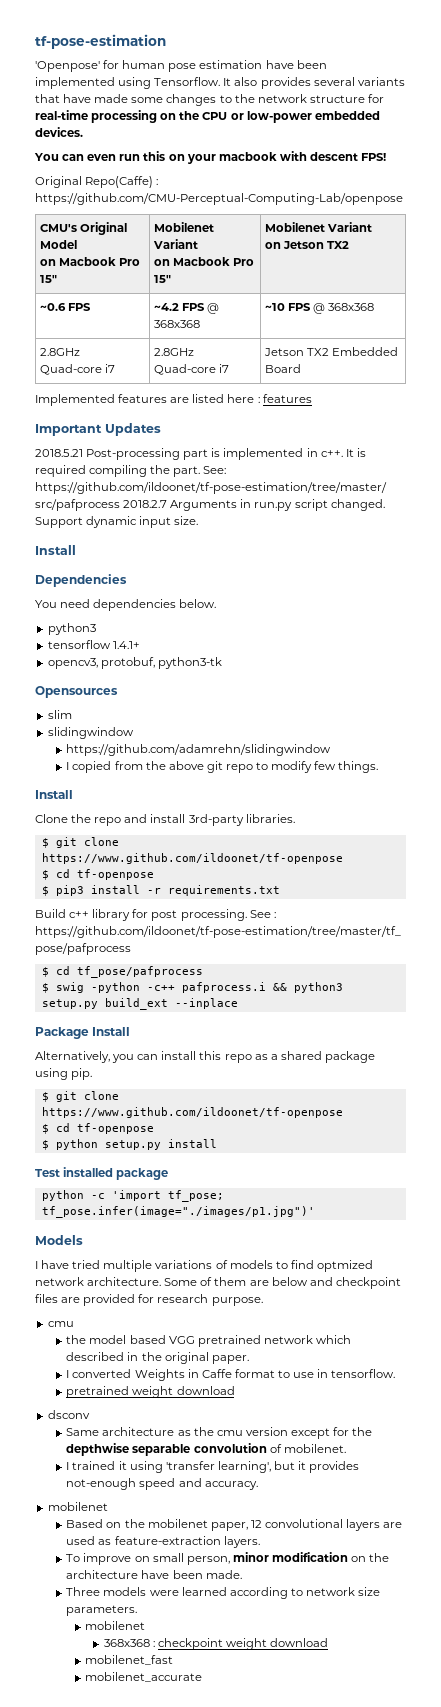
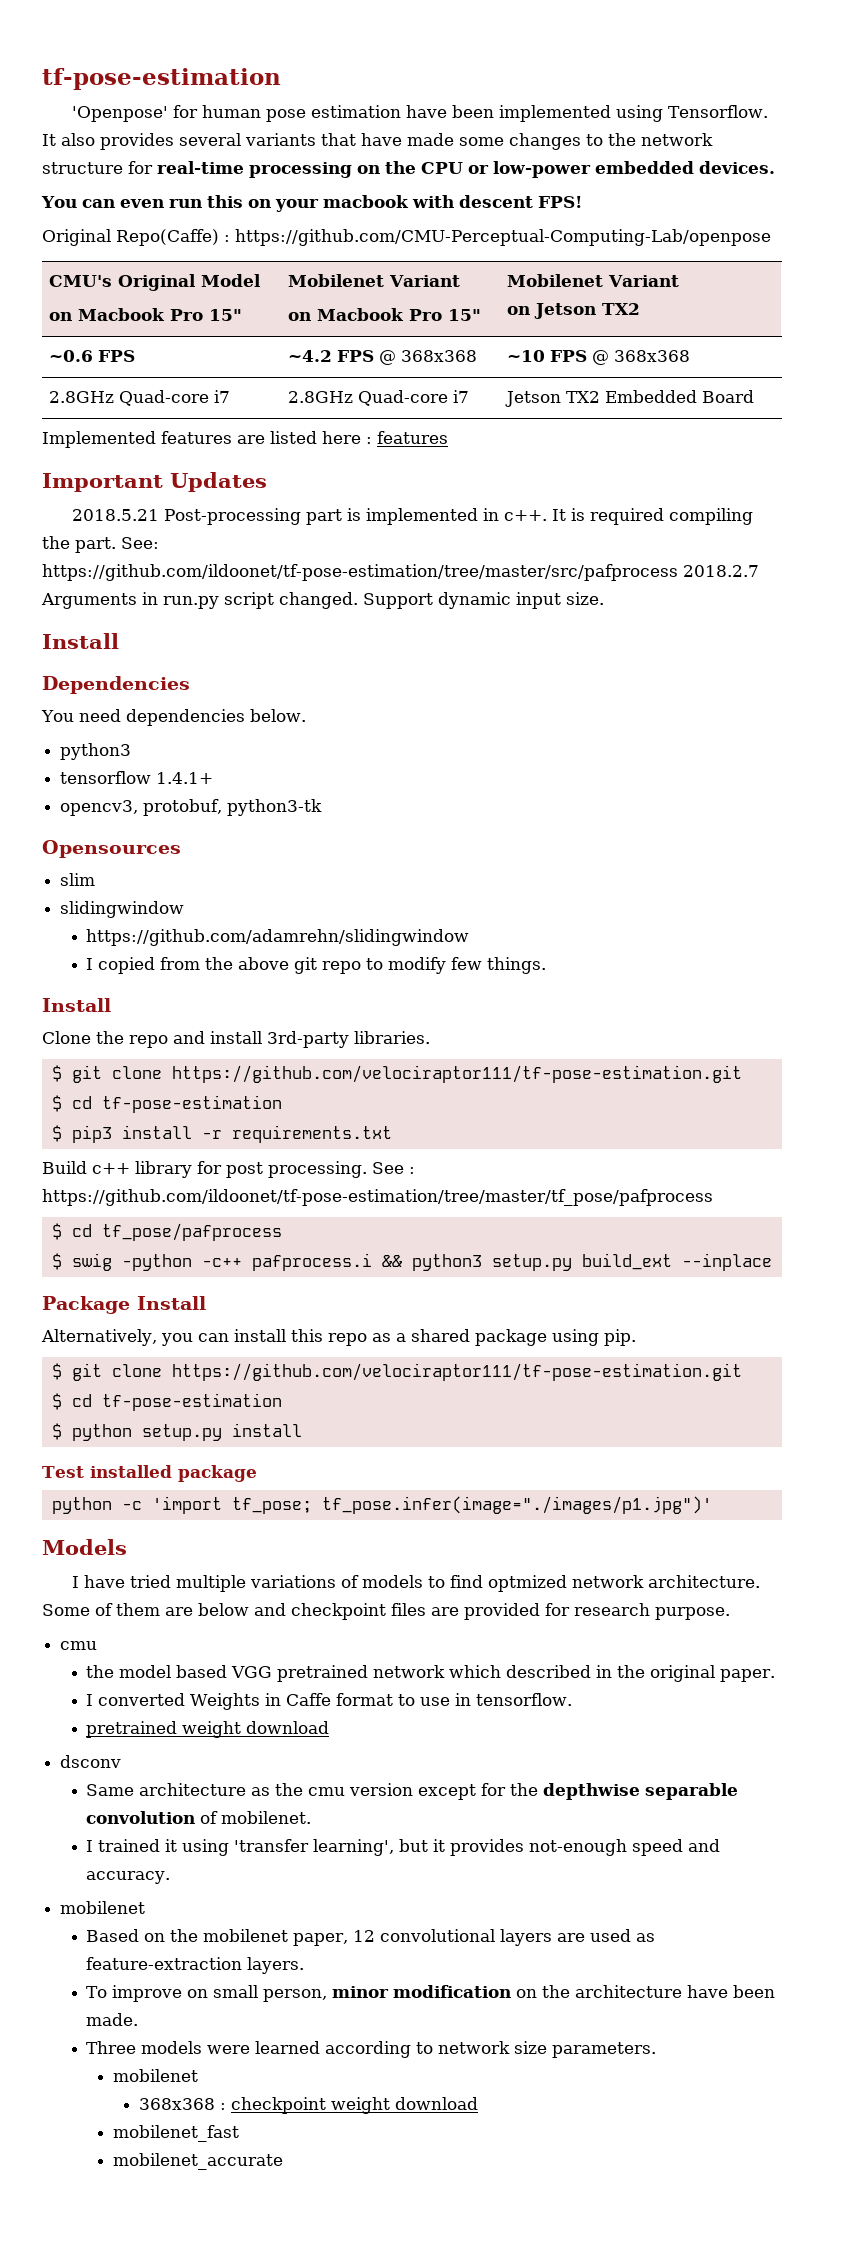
  Clone the repo and install 3rd-party libraries.
- $ git clone https://www.github.com/ildoonet/tf-openpose
- $ cd tf-openpose
+ $ git clone https://github.com/velociraptor111/tf-pose-estimation.git
+ $ cd tf-pose-estimation
  Alternatively, you can install this repo as a shared package using pip.
- $ git clone https://www.github.com/ildoonet/tf-openpose
- $ cd tf-openpose
+ $ git clone https://github.com/velociraptor111/tf-pose-estimation.git
+ $ cd tf-pose-estimation

